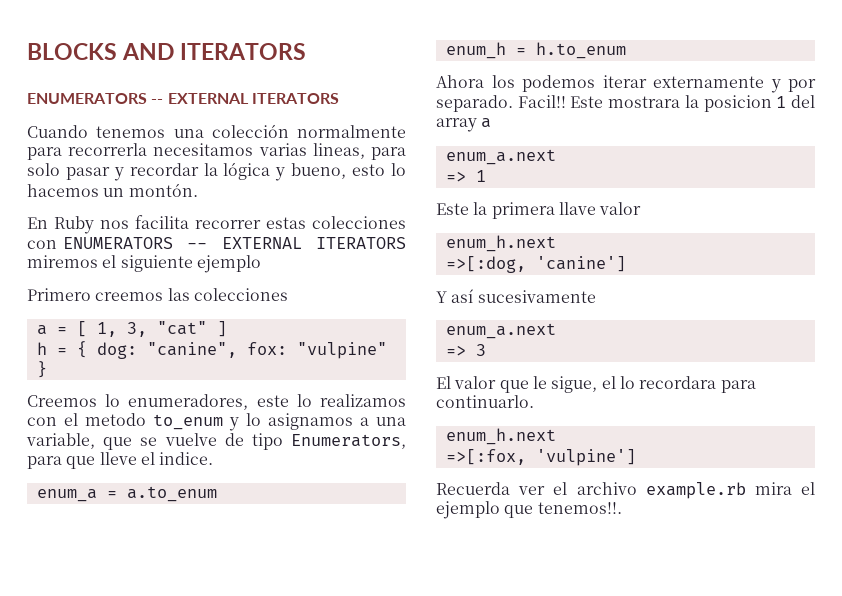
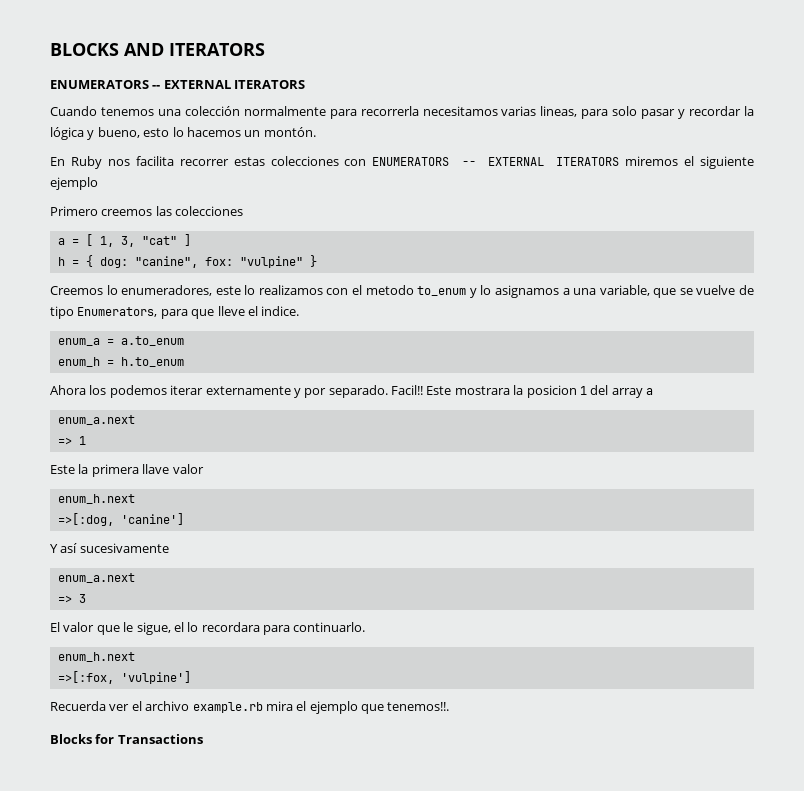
+ Blocks for Transactions

